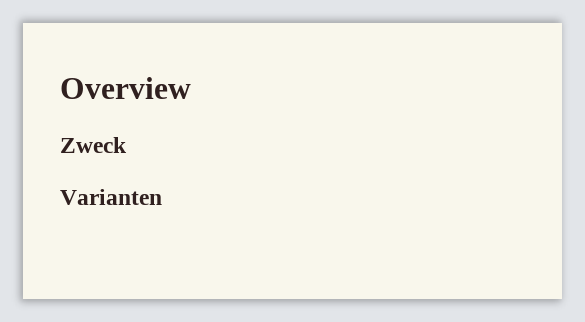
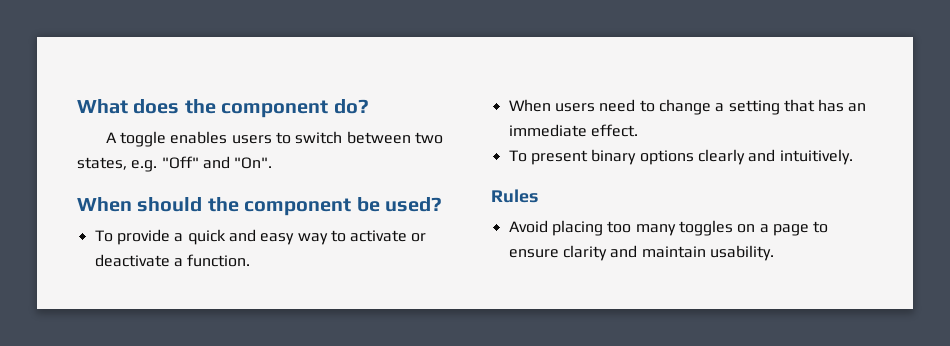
- Overview
- Zweck
- Varianten
+ What does the component do?
+ A toggle enables users to switch between two states, e.g. "Off" and "On".
+ When should the component be used?
+ To provide a quick and easy way to activate or deactivate a function.
+ When users need to change a setting that has an immediate effect.
+ To present binary options clearly and intuitively.
+ Rules
+ Avoid placing too many toggles on a page to ensure clarity and maintain usability.

